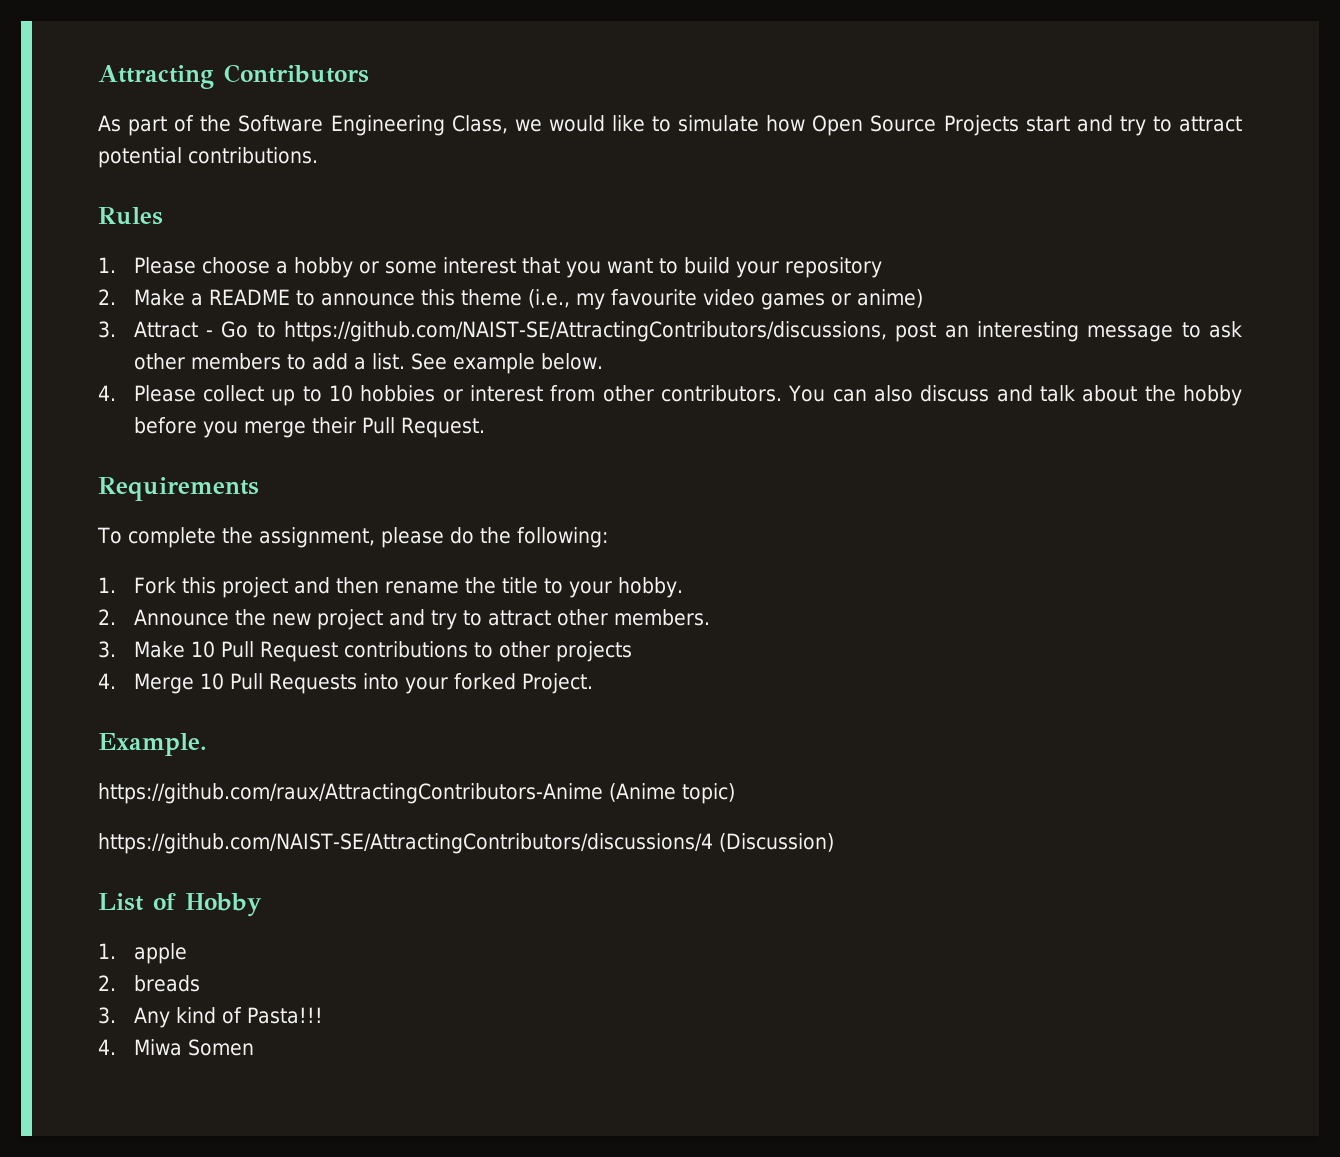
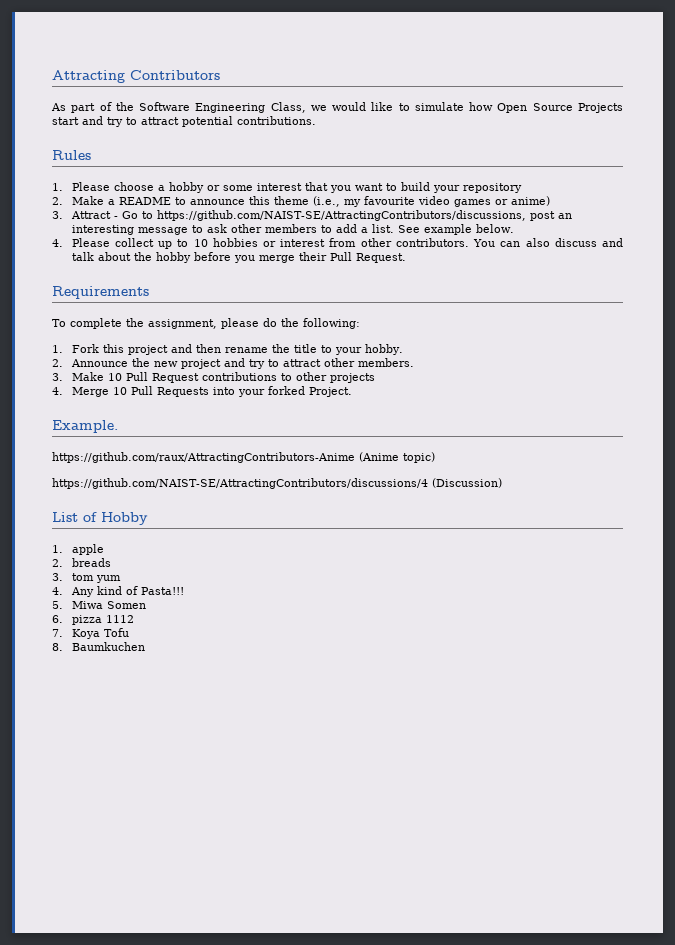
- 3. Any kind of Pasta!!!
+ 3. tom yum
+ 4. Any kind of Pasta!!!
- 4. Miwa Somen
+ 5. Miwa Somen
+ 6. pizza 1112
+ 7. Koya Tofu
+ 8. Baumkuchen

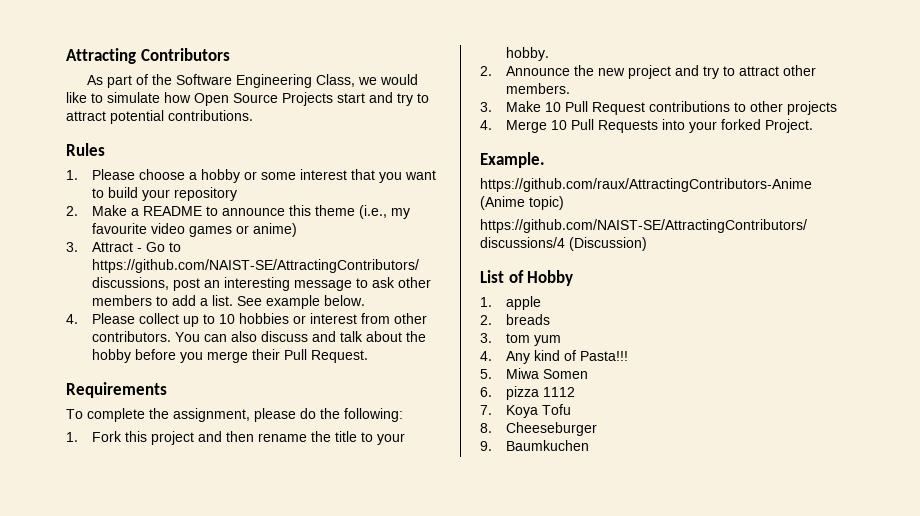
- 8. Baumkuchen
+ 8. Cheeseburger
+ 9. Baumkuchen

